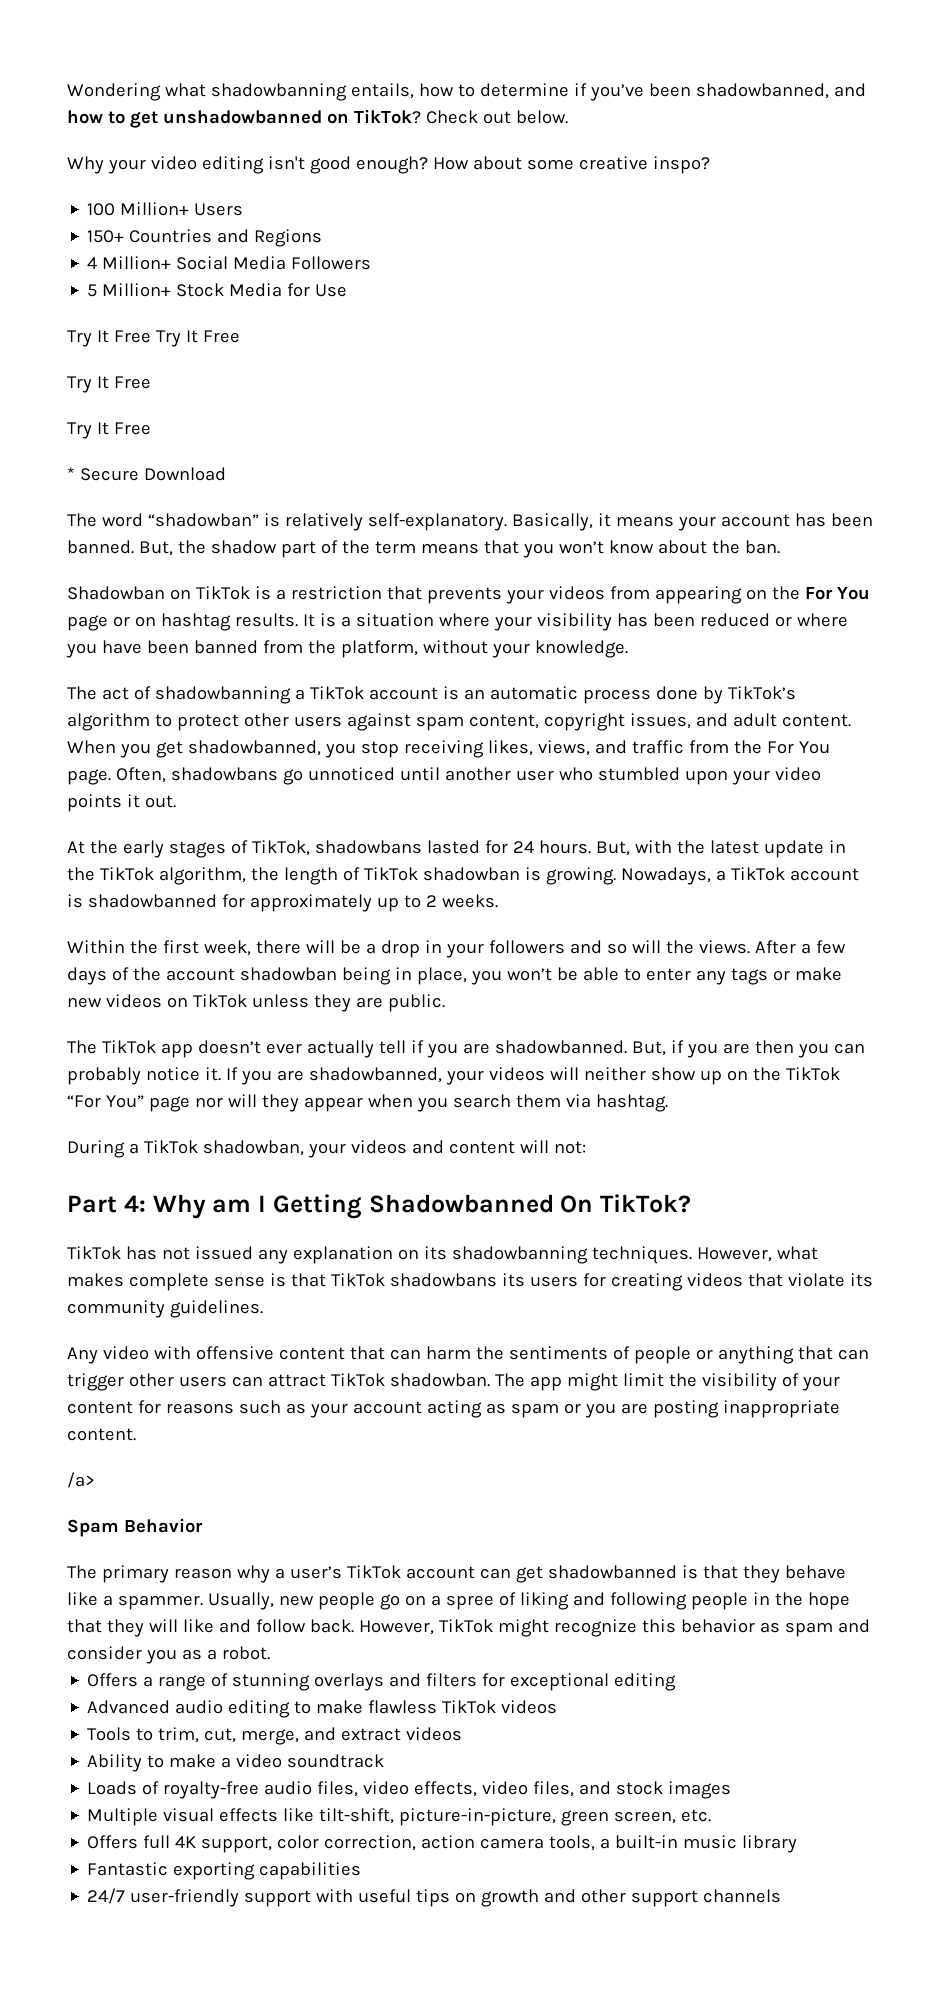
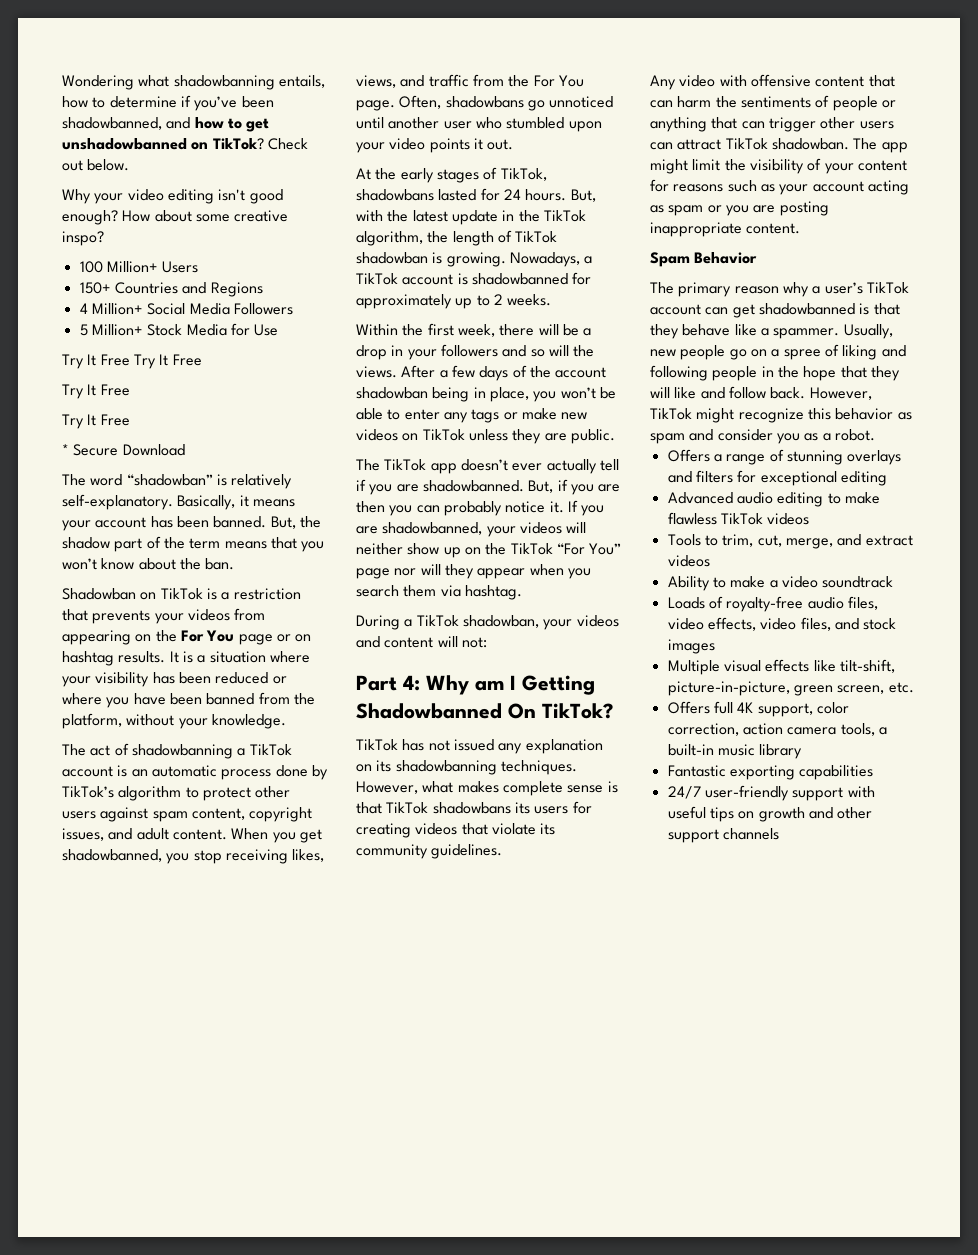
- /a>

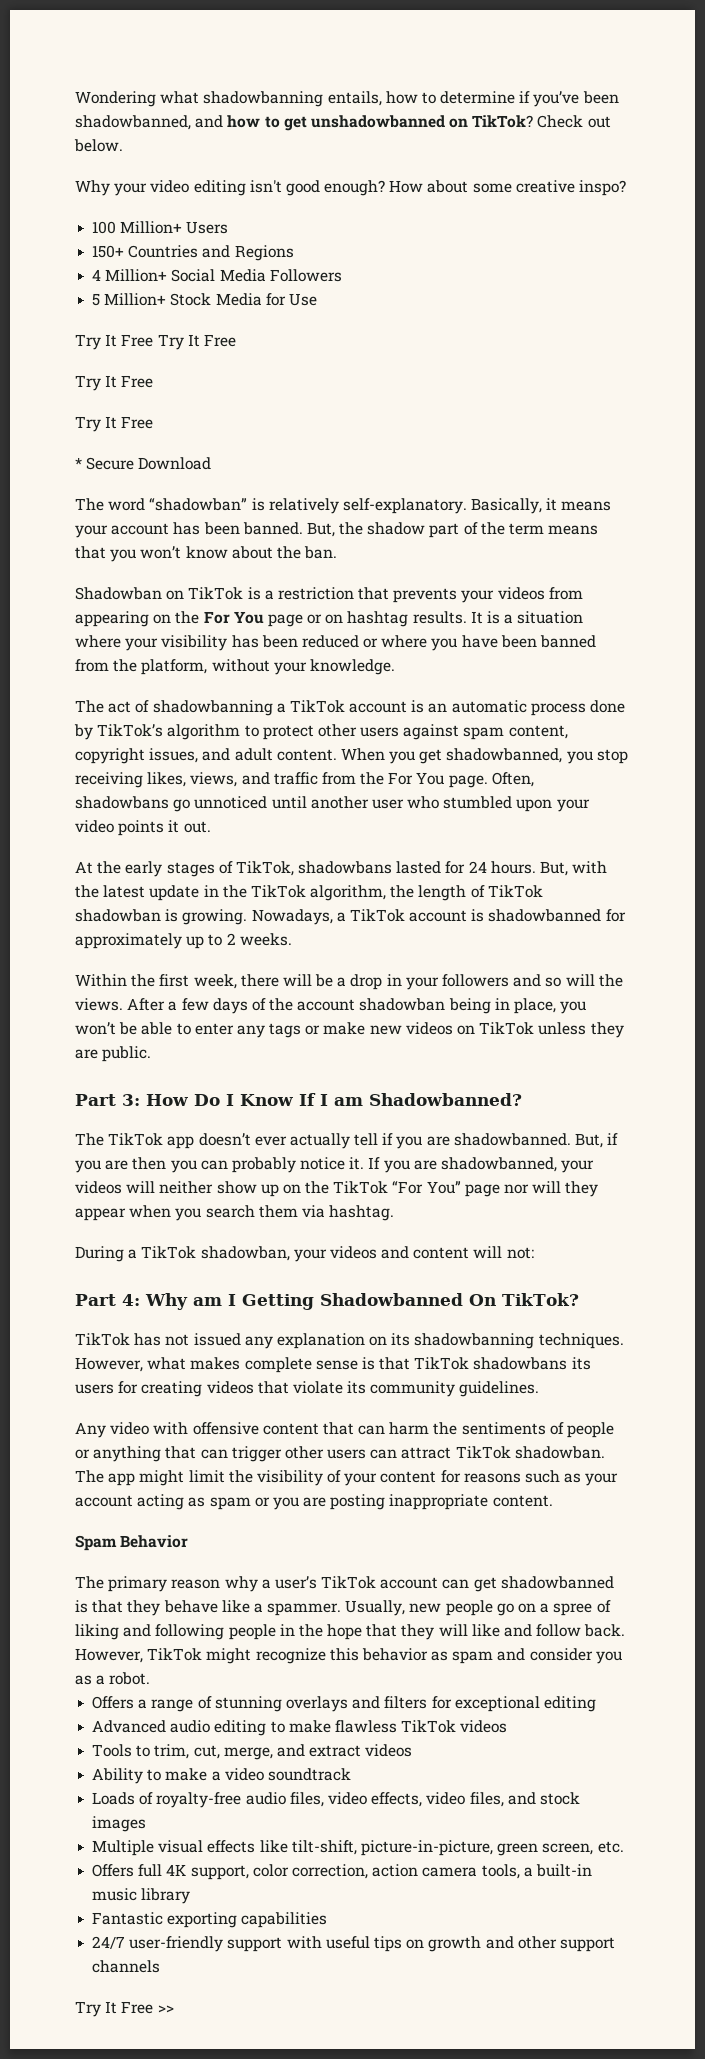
+ Part 3: How Do I Know If I am Shadowbanned?
+ Try It Free >>

